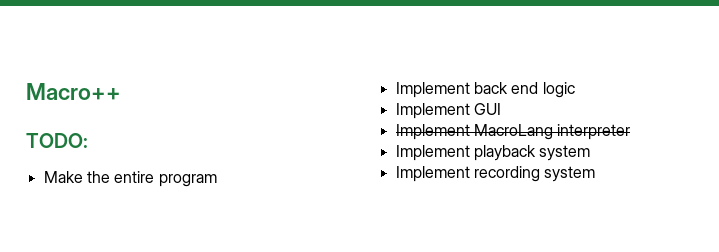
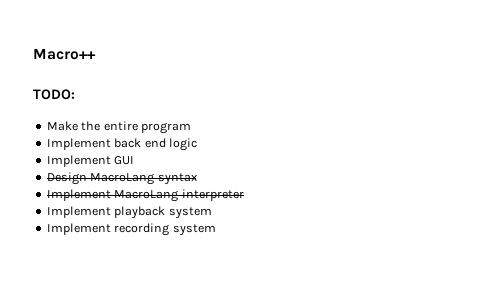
+ Design MacroLang syntax

